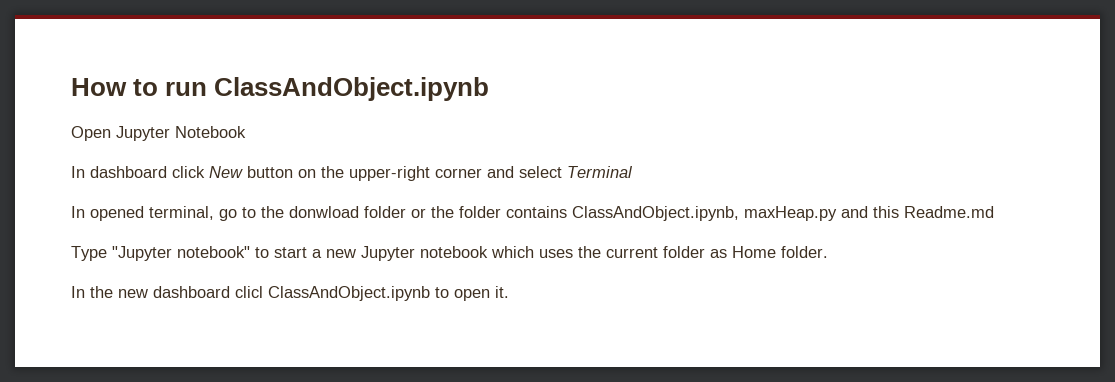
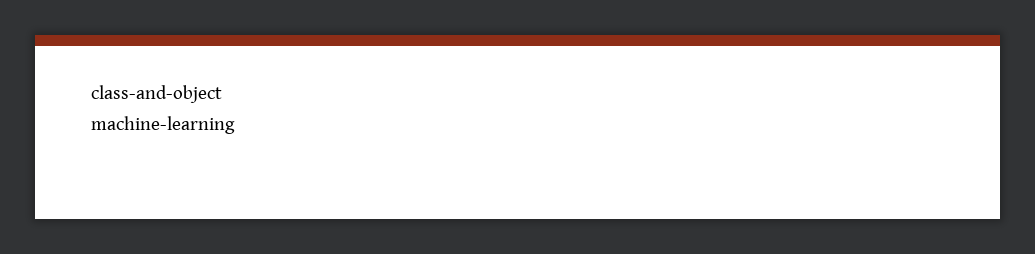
- How to run ClassAndObject.ipynb
- Open Jupyter Notebook
- In dashboard click New button on the upper-right corner and select Terminal
- In opened terminal, go to the donwload folder or the folder contains ClassAndObject.ipynb, maxHeap.py and this Readme.md
- Type "Jupyter notebook" to start a new Jupyter notebook which uses the current folder as Home folder.
- In the new dashboard clicl ClassAndObject.ipynb to open it.
+ class-and-object
+ machine-learning

